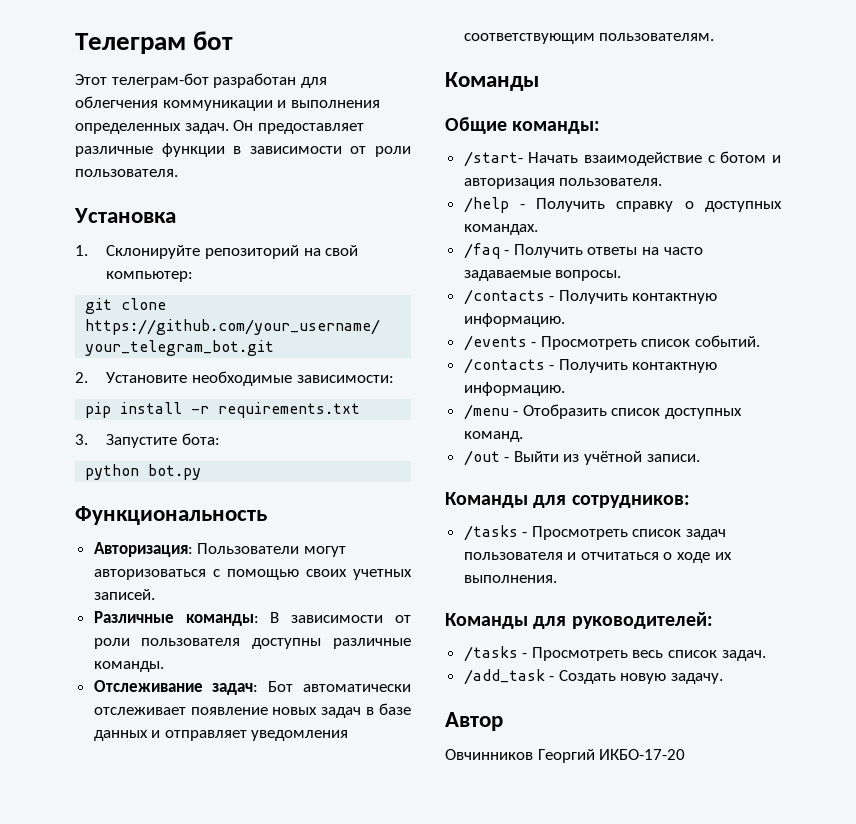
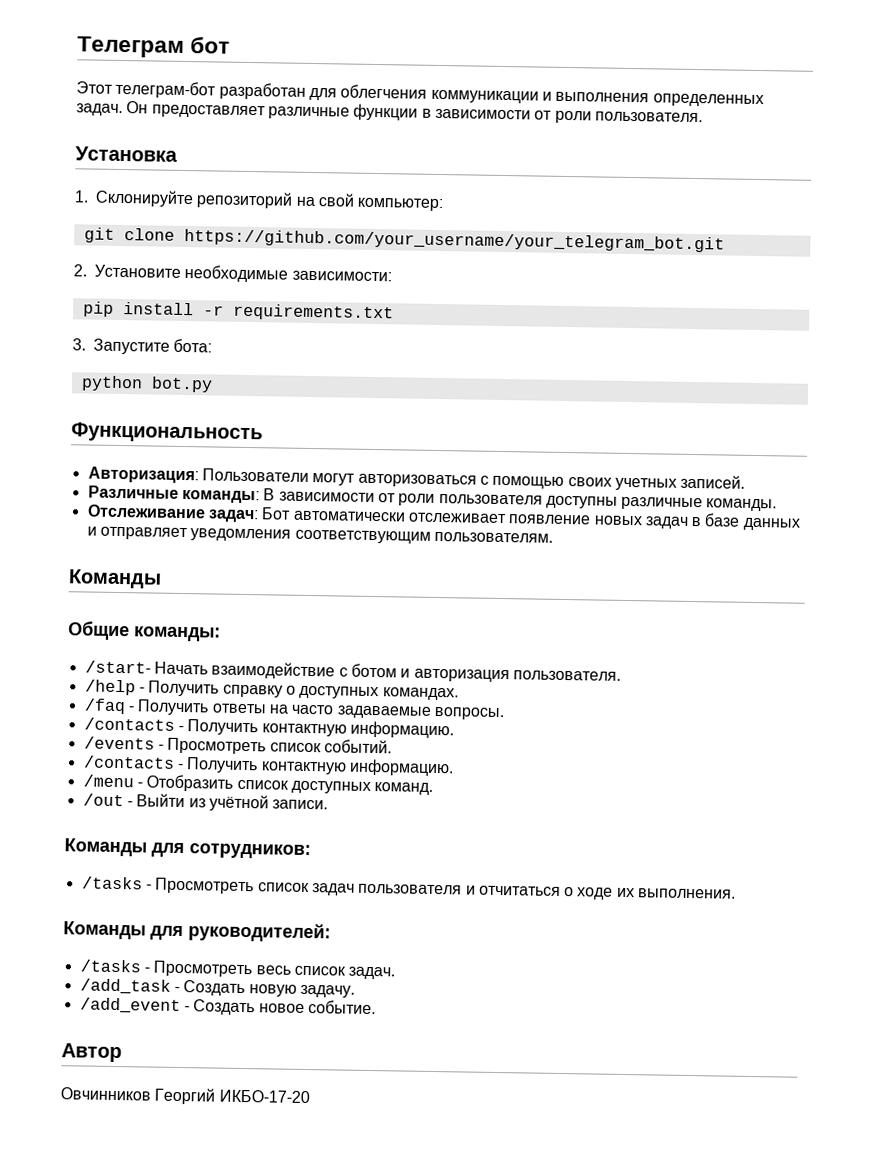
+ /add_event - Создать новое событие.

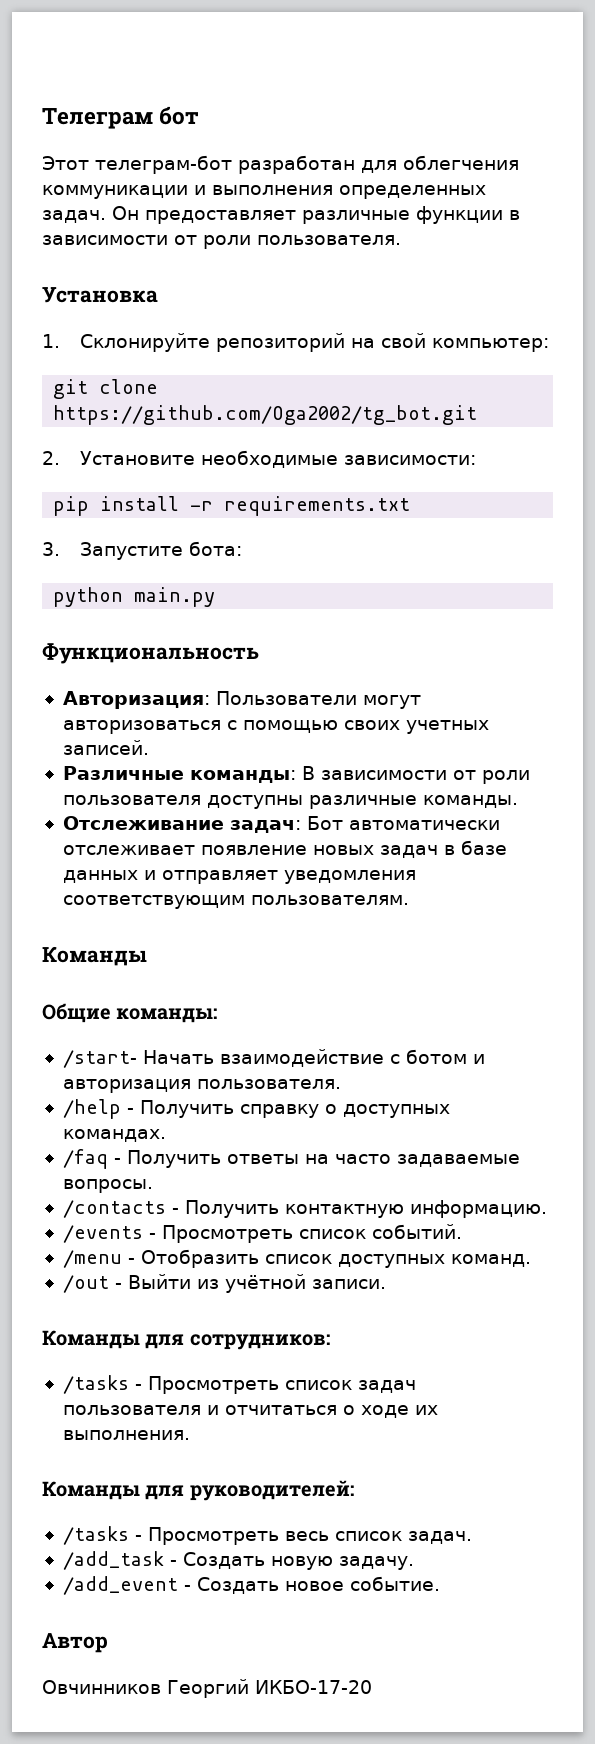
- git clone https://github.com/your_username/your_telegram_bot.git
+ git clone https://github.com/Oga2002/tg_bot.git
- python bot.py
+ python main.py
  /events - Просмотреть список событий.
- /contacts - Получить контактную информацию.

